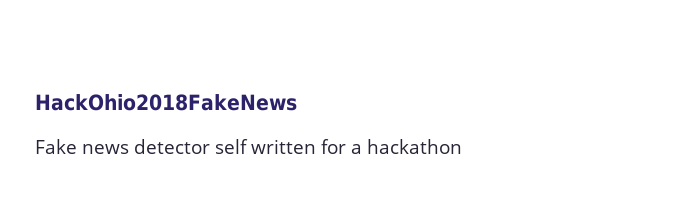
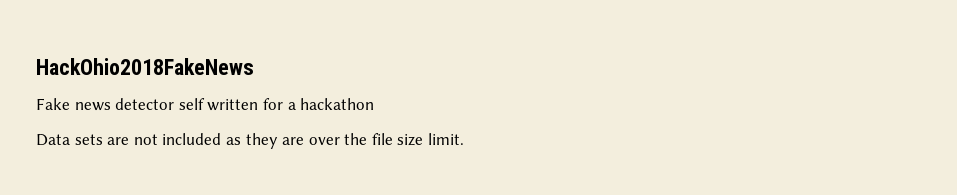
+ Data sets are not included as they are over the file size limit.

